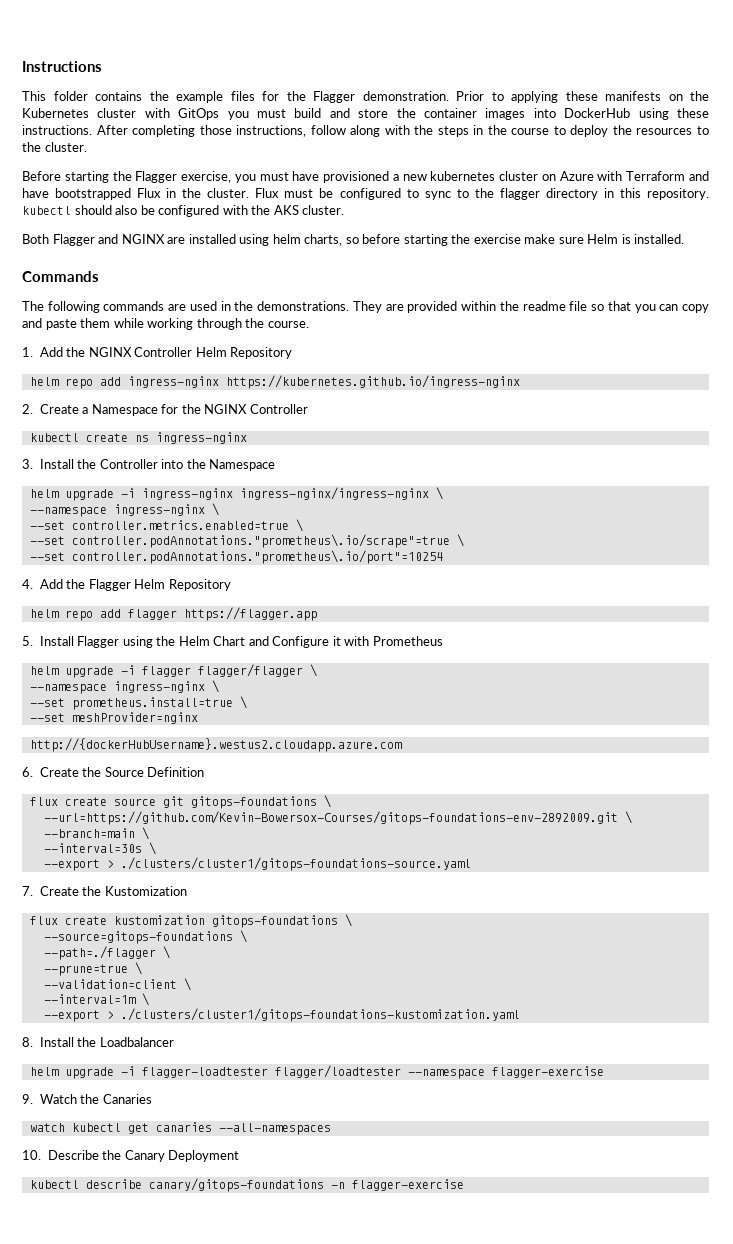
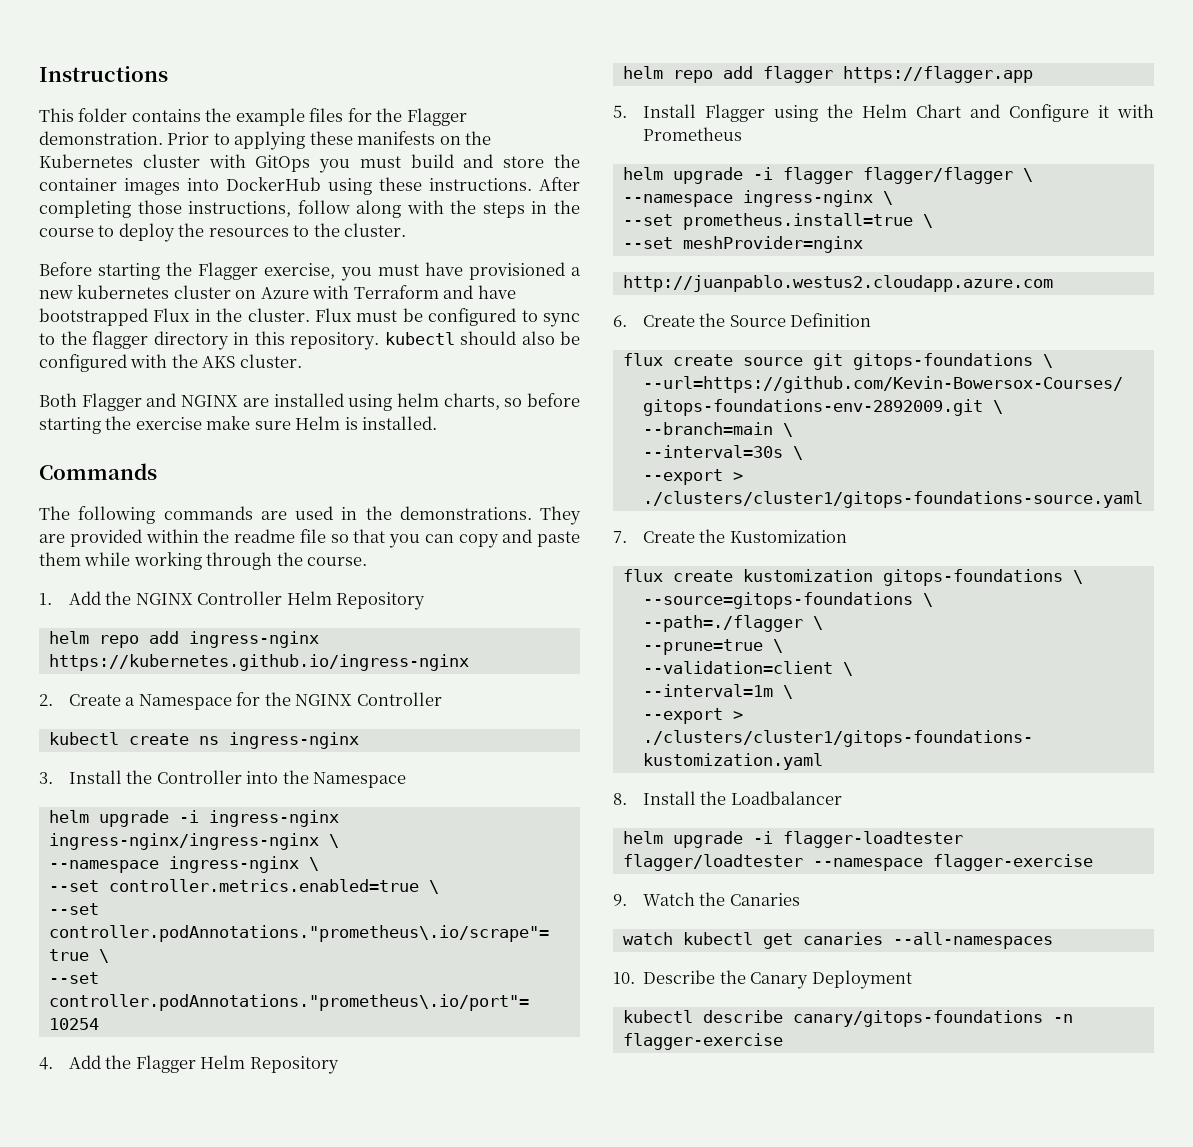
- http://{dockerHubUsername}.westus2.cloudapp.azure.com
+ http://juanpablo.westus2.cloudapp.azure.com

